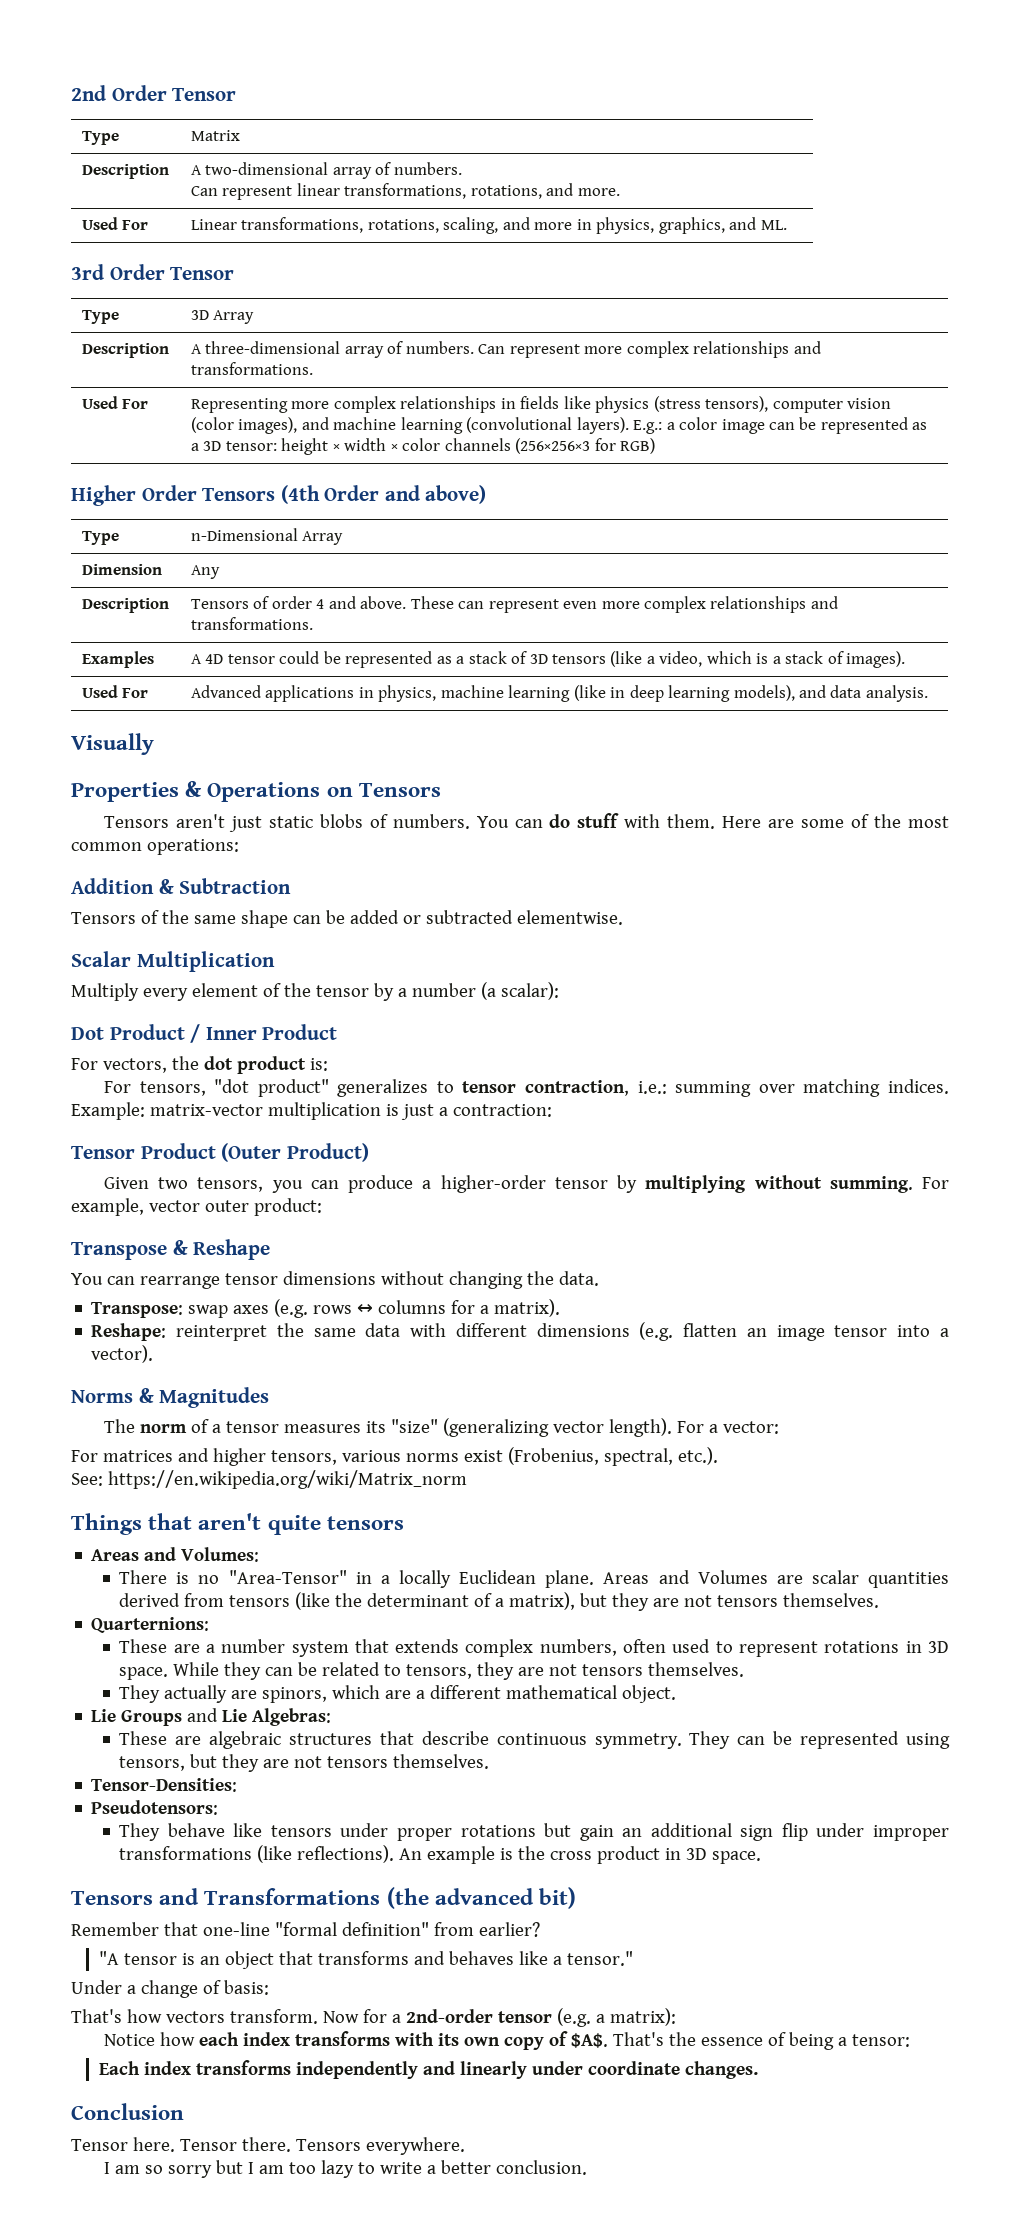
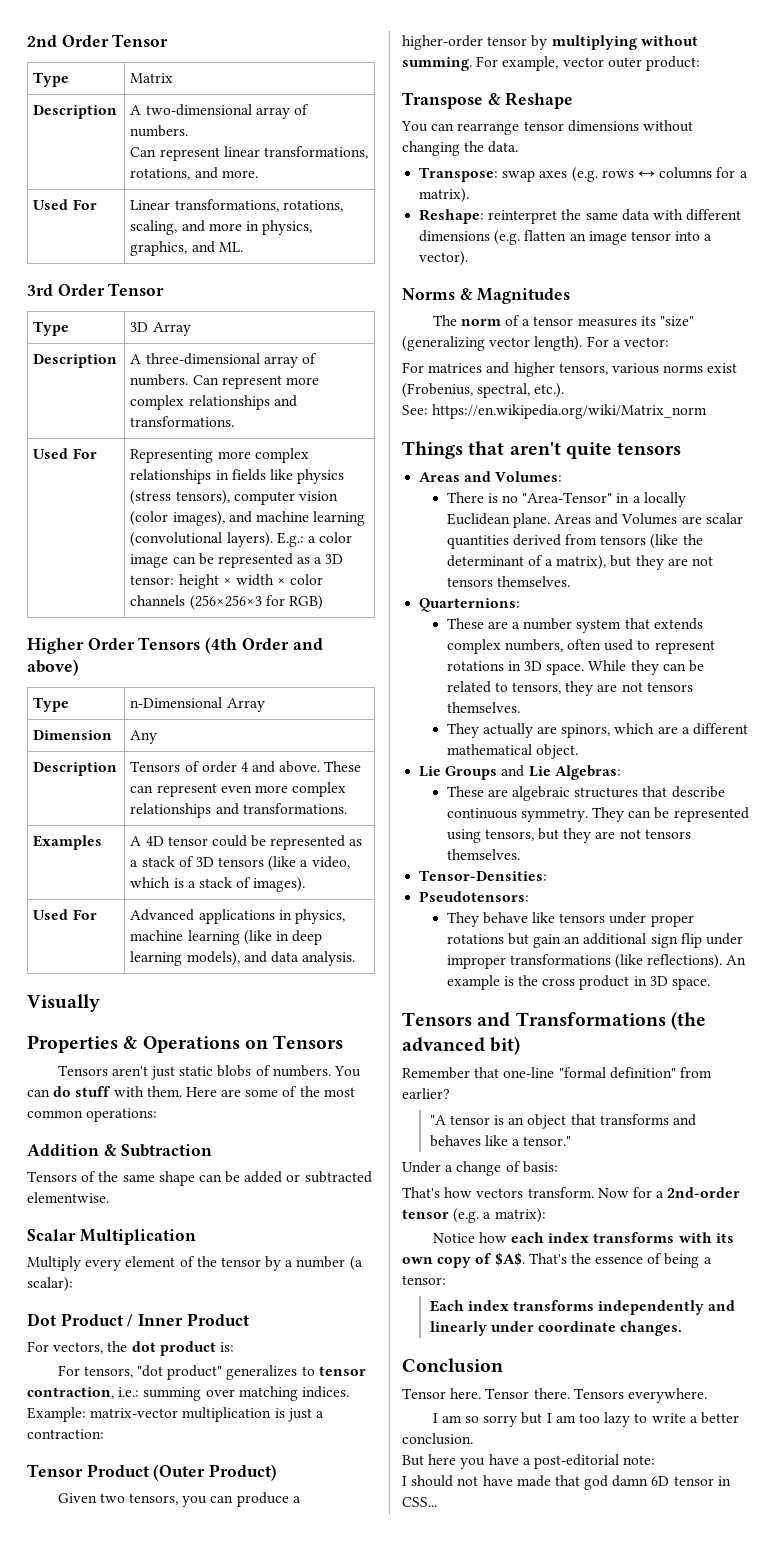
+ But here you have a post-editorial note:
+ I should not have made that god damn 6D tensor in CSS...

